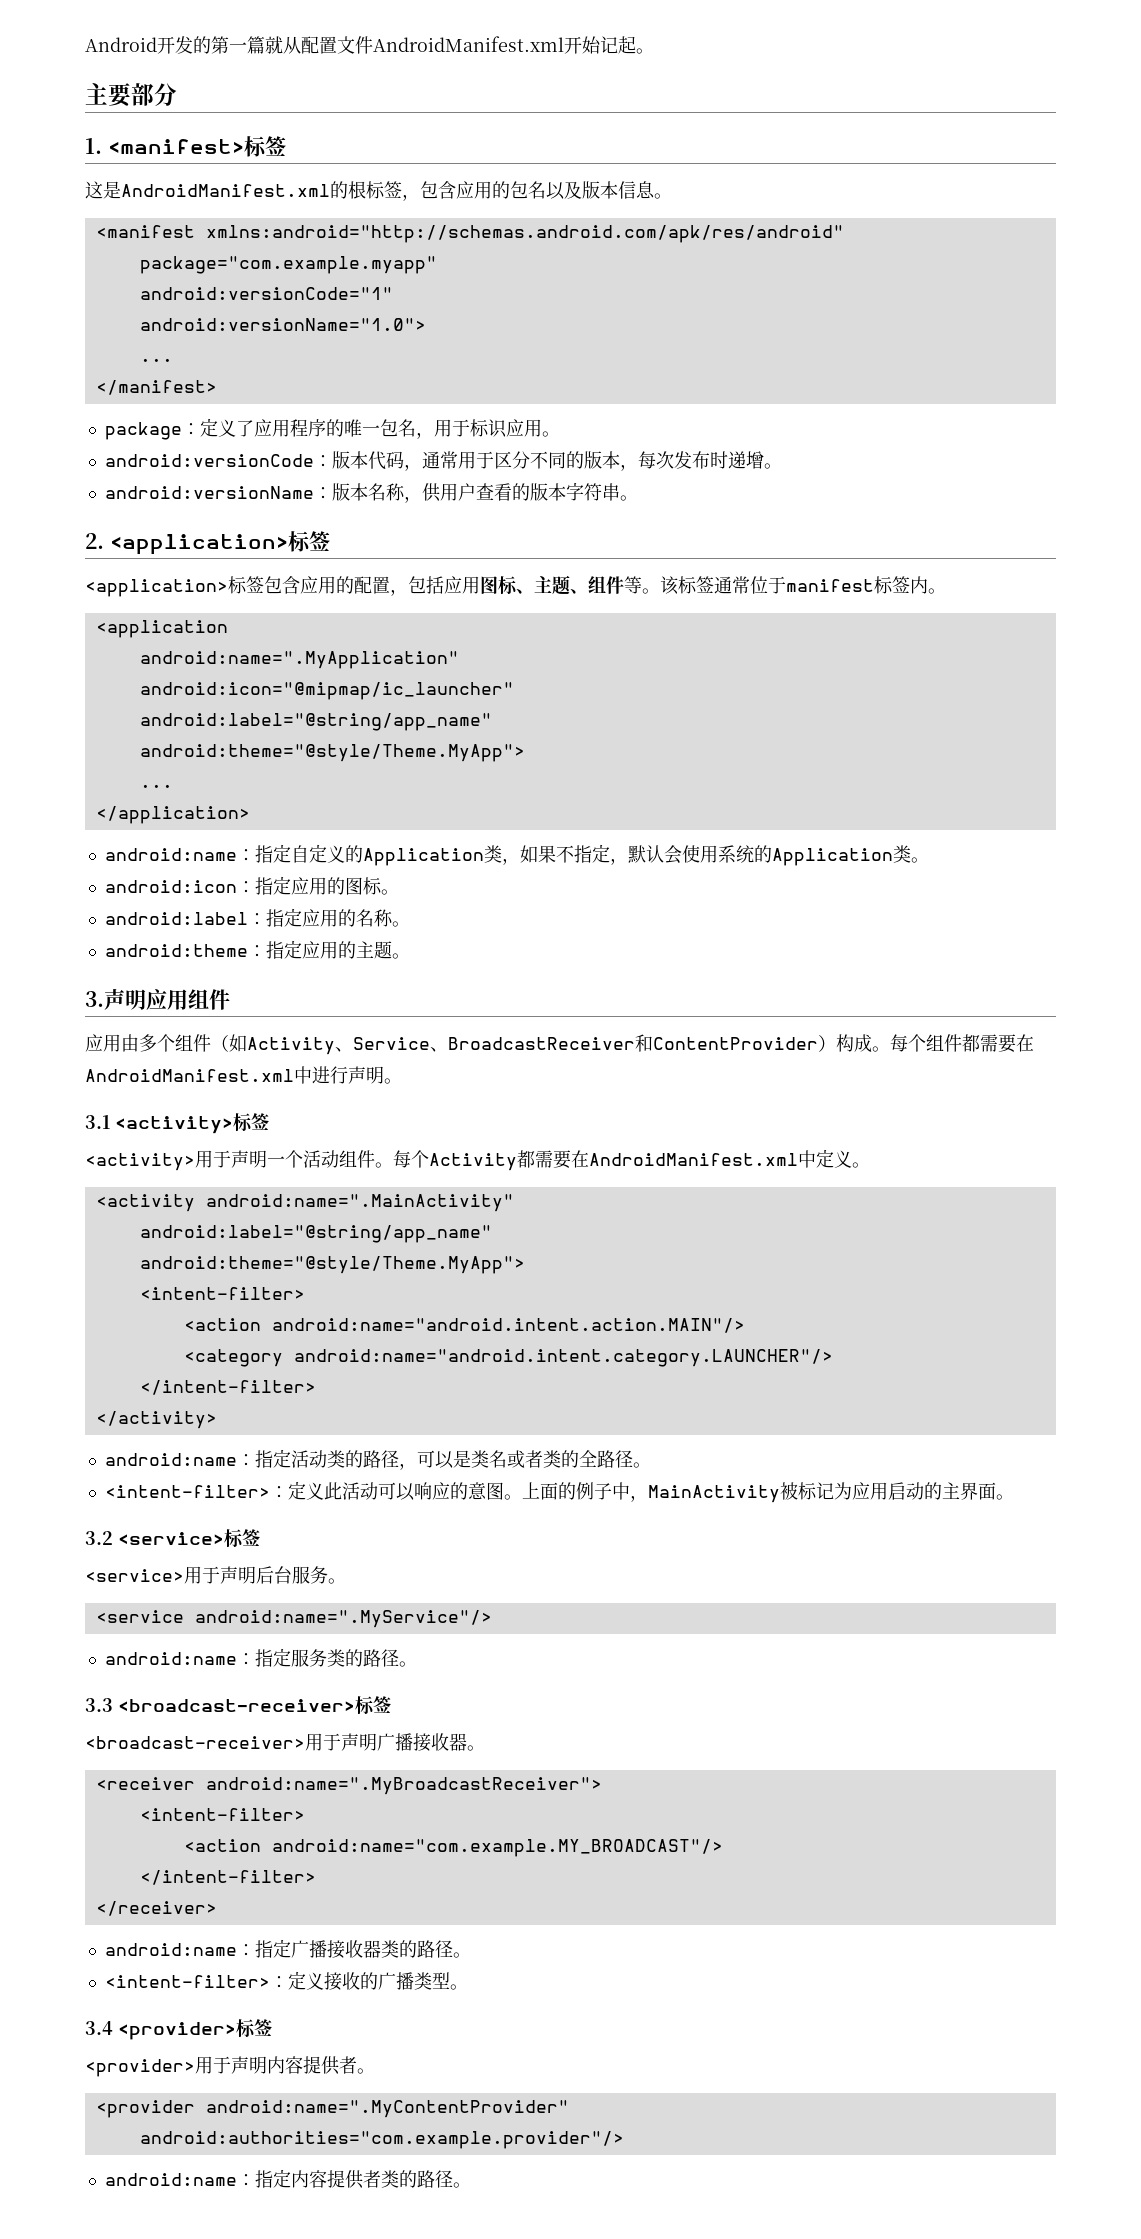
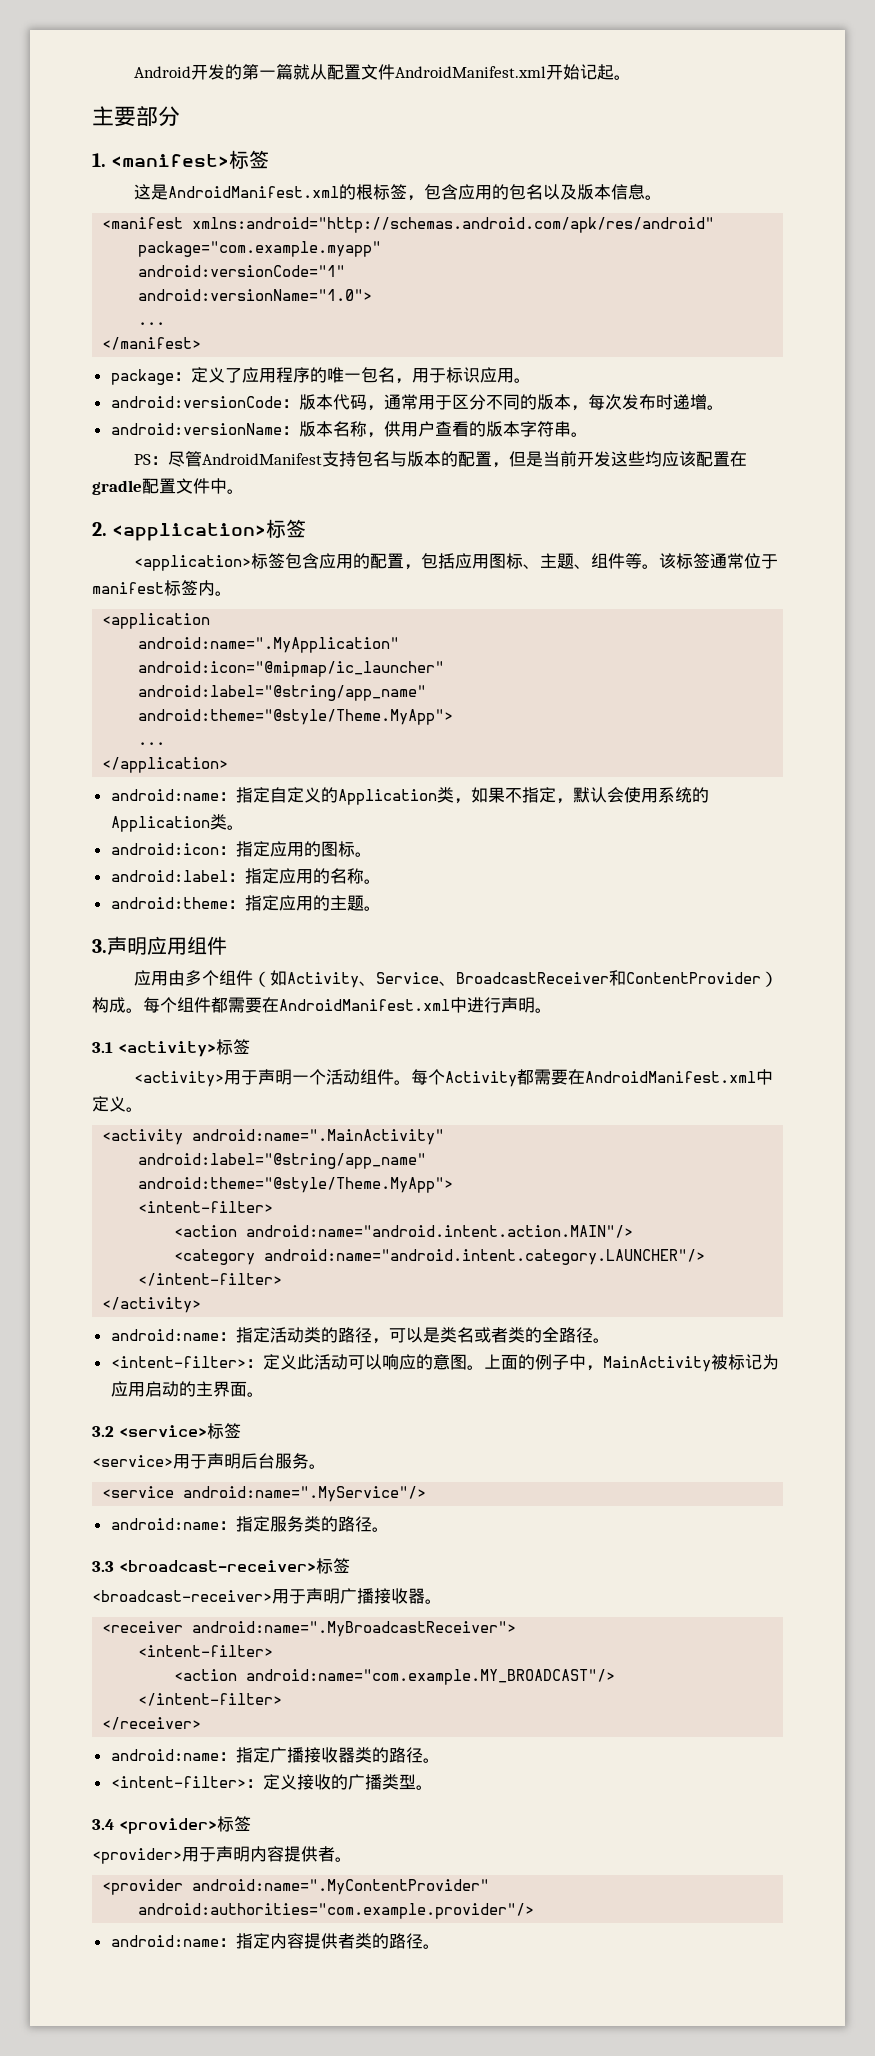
+ PS：尽管AndroidManifest支持包名与版本的配置，但是当前开发这些均应该配置在gradle配置文件中。

